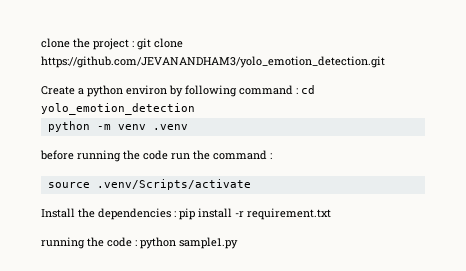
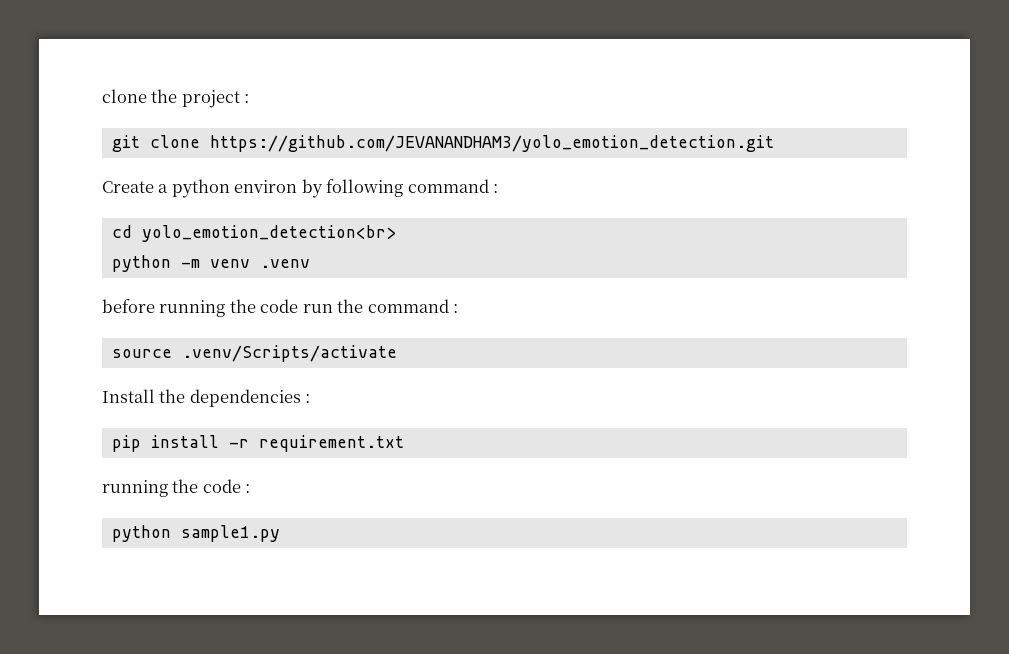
- clone the project : git clone https://github.com/JEVANANDHAM3/yolo_emotion_detection.git
+ clone the project :
+ git clone https://github.com/JEVANANDHAM3/yolo_emotion_detection.git
- Create a python environ by following command : cd yolo_emotion_detection
+ Create a python environ by following command :
+ cd yolo_emotion_detection<br>
- Install the dependencies : pip install -r requirement.txt
+ Install the dependencies :
+ pip install -r requirement.txt
- running the code : python sample1.py
+ running the code :
+ python sample1.py

